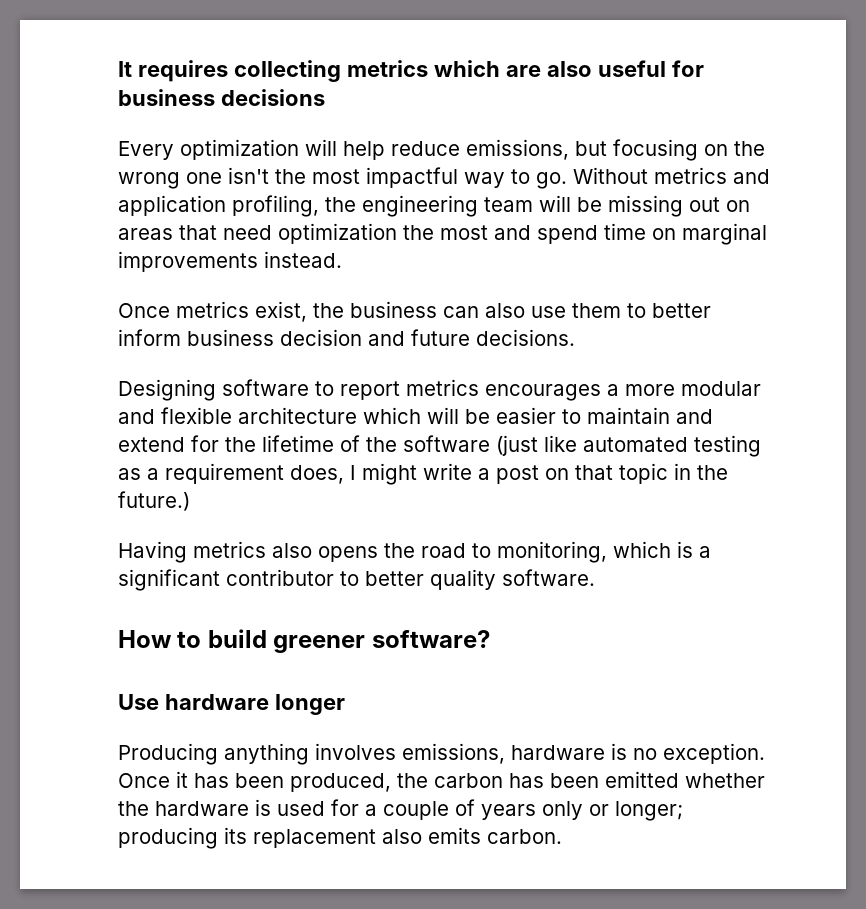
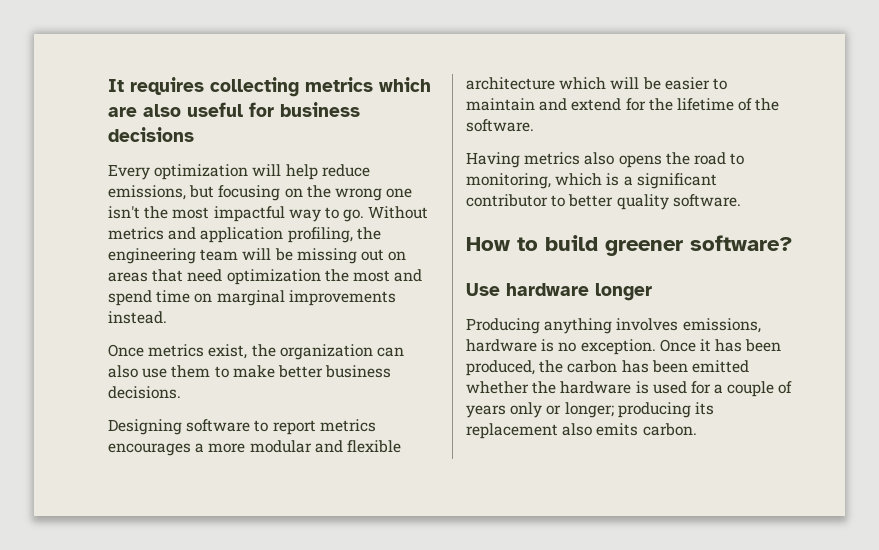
- Once metrics exist, the business can also use them to better inform business decision and future decisions.
+ Once metrics exist, the organization can also use them to make better business decisions.
- Designing software to report metrics encourages a more modular and flexible architecture which will be easier to maintain and extend for the lifetime of the software (just like automated testing as a requirement does, I might write a post on that topic in the future.)
+ Designing software to report metrics encourages a more modular and flexible architecture which will be easier to maintain and extend for the lifetime of the software.

